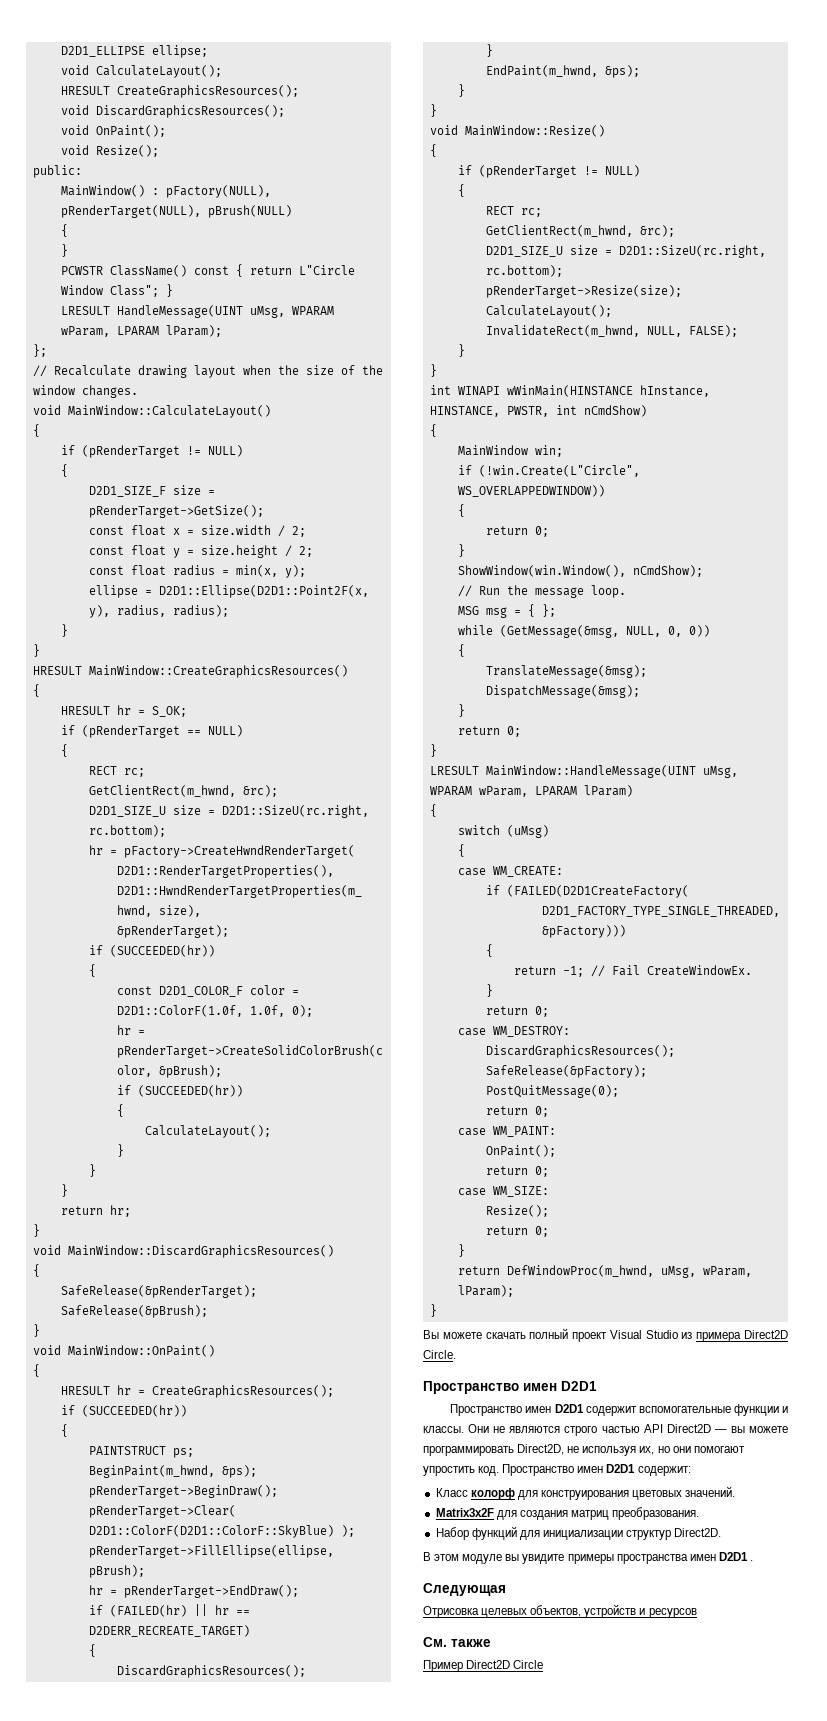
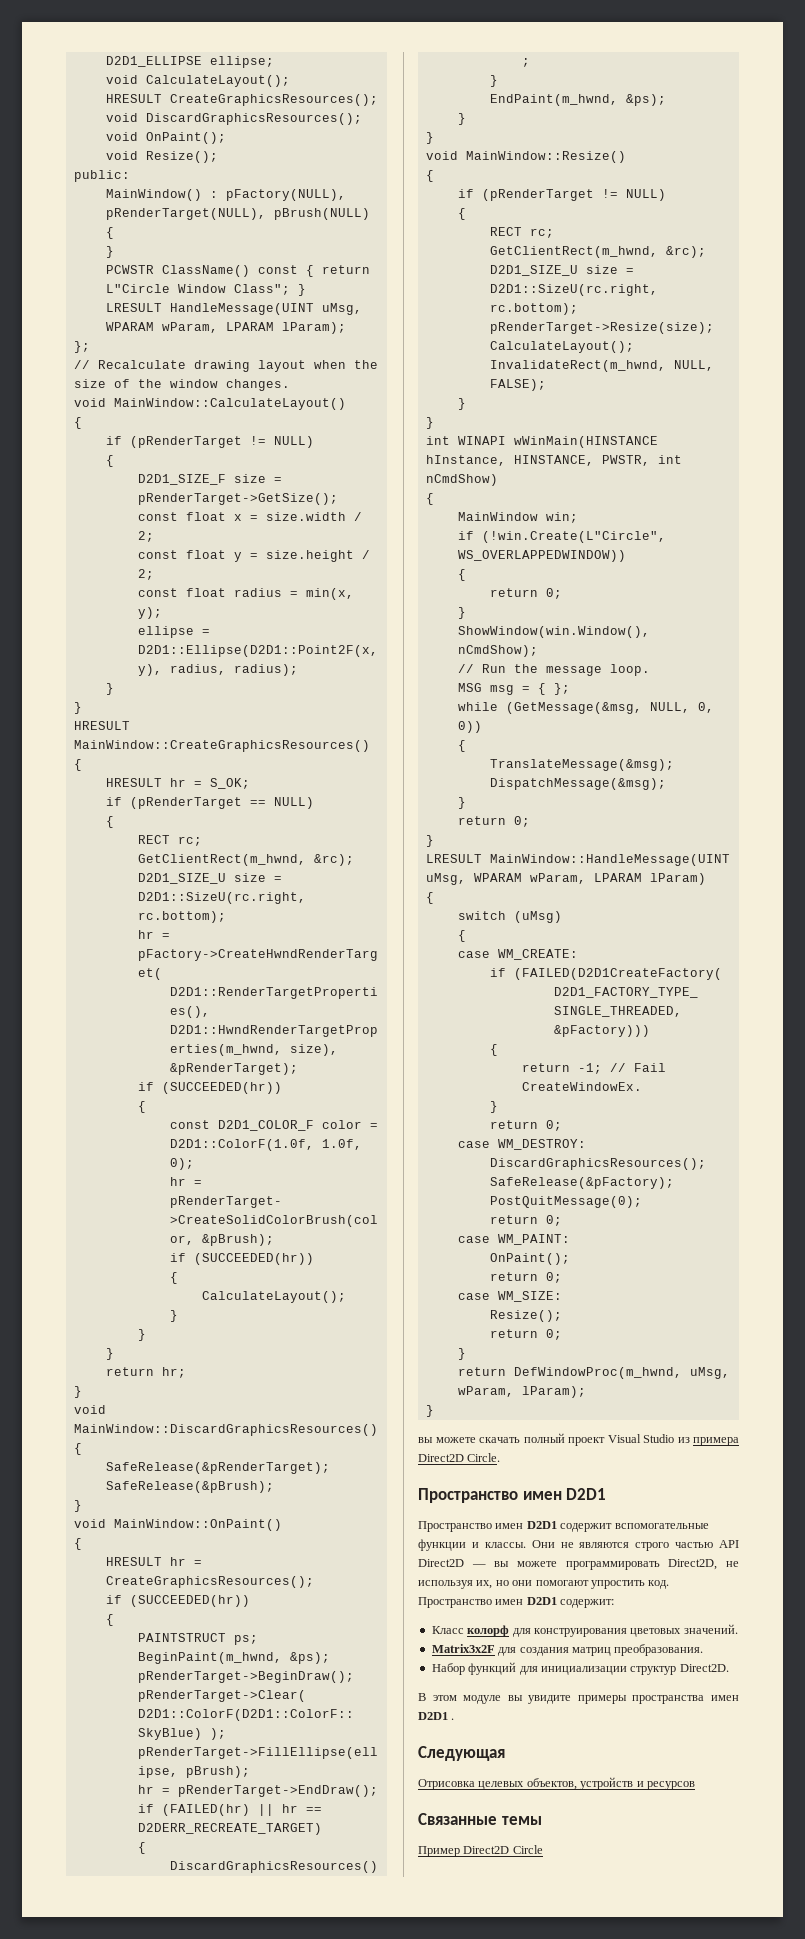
- Вы можете скачать полный проект Visual Studio из примера Direct2D Circle.
+ вы можете скачать полный проект Visual Studio из примера Direct2D Circle.
- См. также
+ Связанные темы

